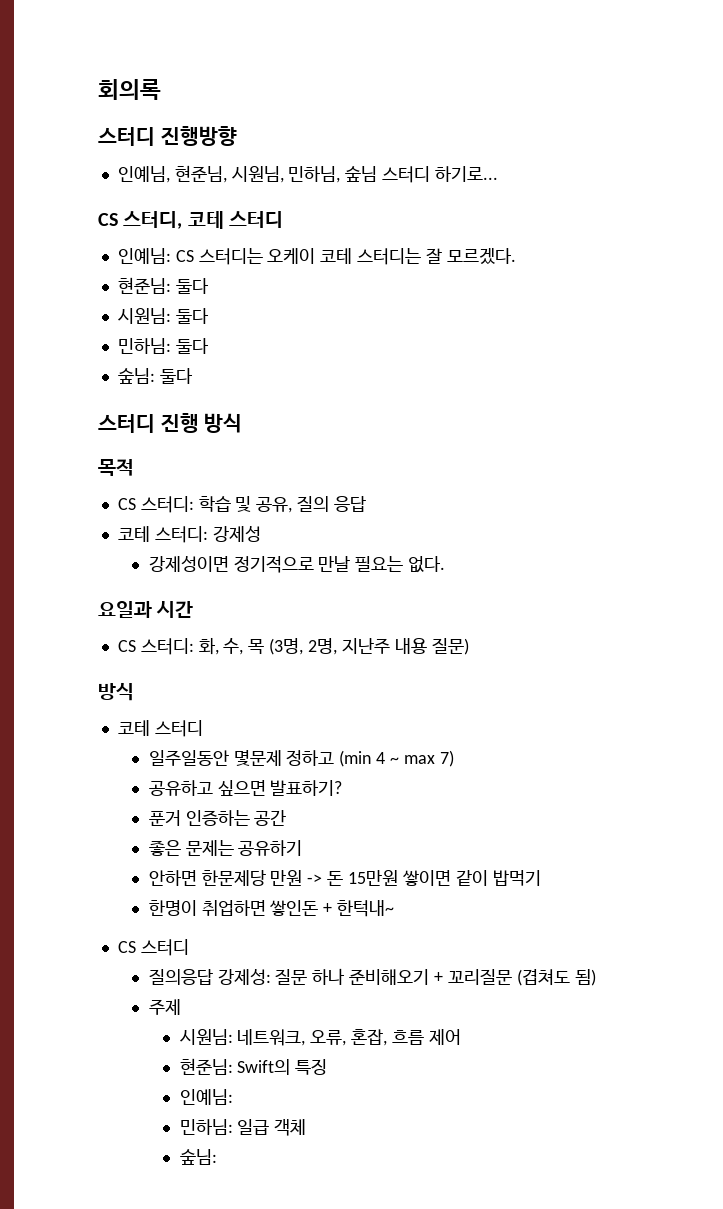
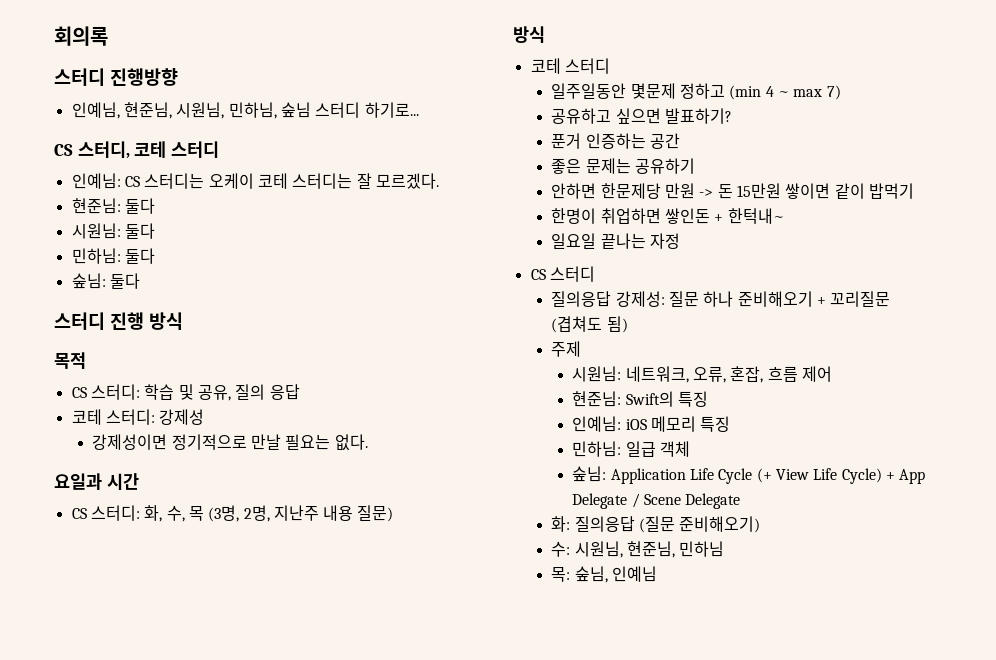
+ 일요일 끝나는 자정
  현준님: Swift의 특징
- 인예님:
+ 인예님: iOS 메모리 특징
  민하님: 일급 객체
- 숲님:
+ 숲님: Application Life Cycle (+ View Life Cycle) + App Delegate / Scene Delegate
+ 화: 질의응답 (질문 준비해오기)
+ 수: 시원님, 현준님, 민하님
+ 목: 숲님, 인예님

